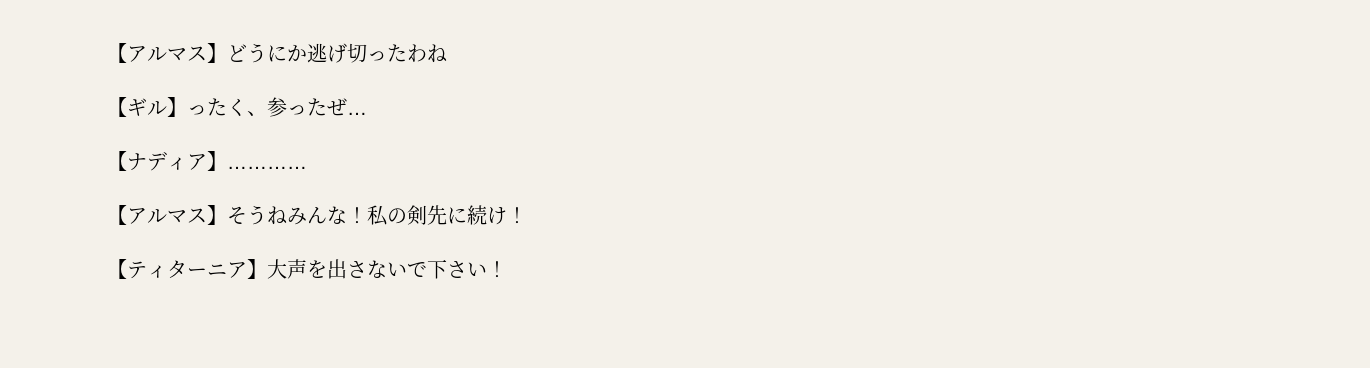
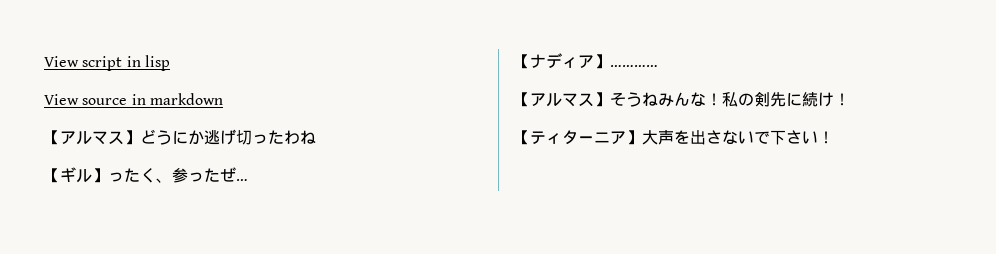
+ View script in lisp
+ View source in markdown

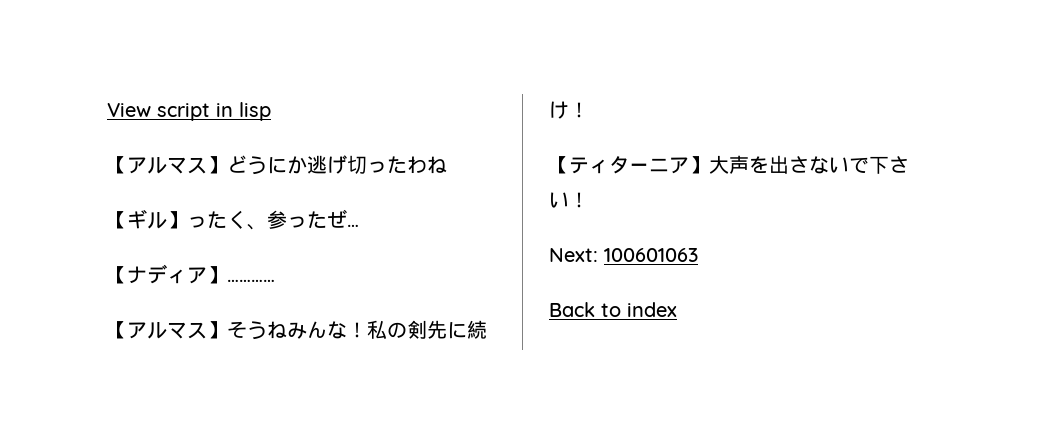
- View source in markdown
+ Next: 100601063
+ Back to index

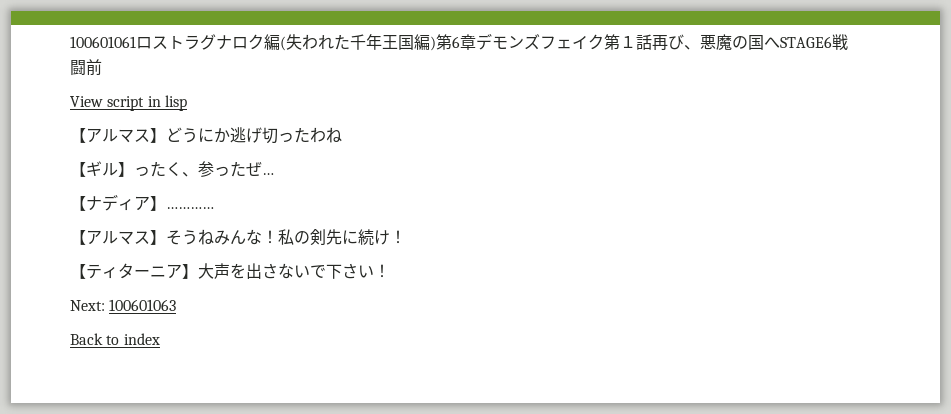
+ 100601061ロストラグナロク編(失われた千年王国編)第6章デモンズフェイク第１話再び、悪魔の国へSTAGE6戦闘前

